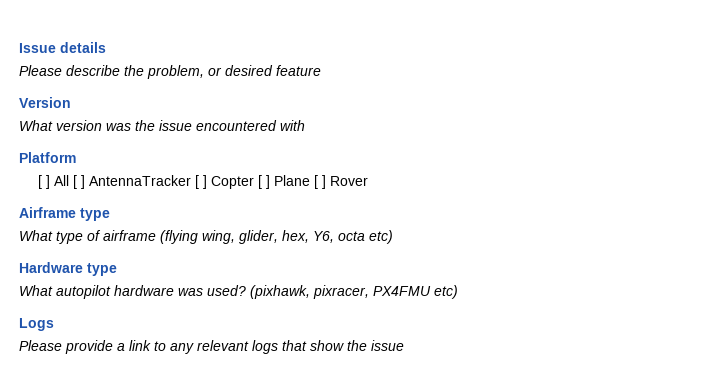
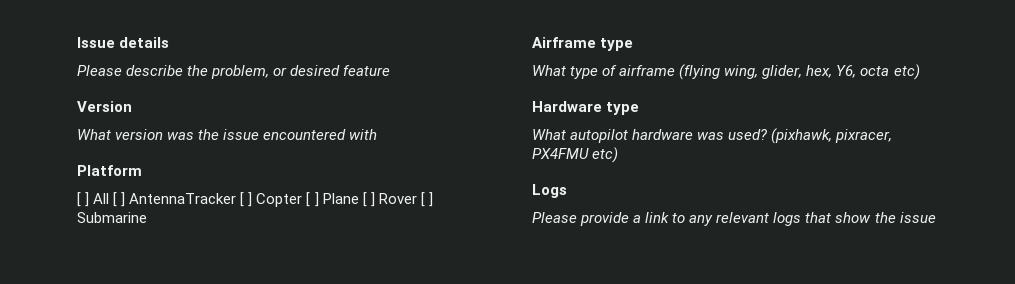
- [ ] All [ ] AntennaTracker [ ] Copter [ ] Plane [ ] Rover
+ [ ] All [ ] AntennaTracker [ ] Copter [ ] Plane [ ] Rover [ ] Submarine

